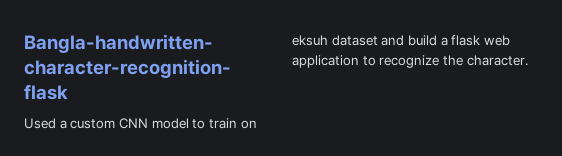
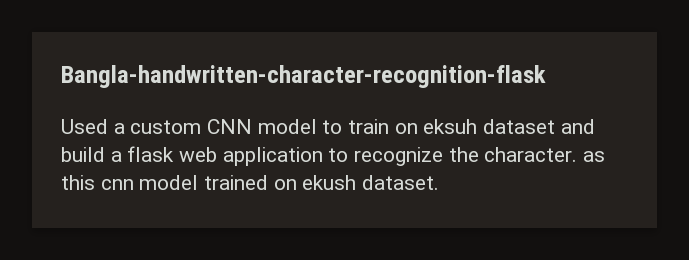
- Used a custom CNN model to train on eksuh dataset and build a flask web application to recognize the character.
+ Used a custom CNN model to train on eksuh dataset and build a flask web application to recognize the character. as this cnn model trained on ekush dataset.

